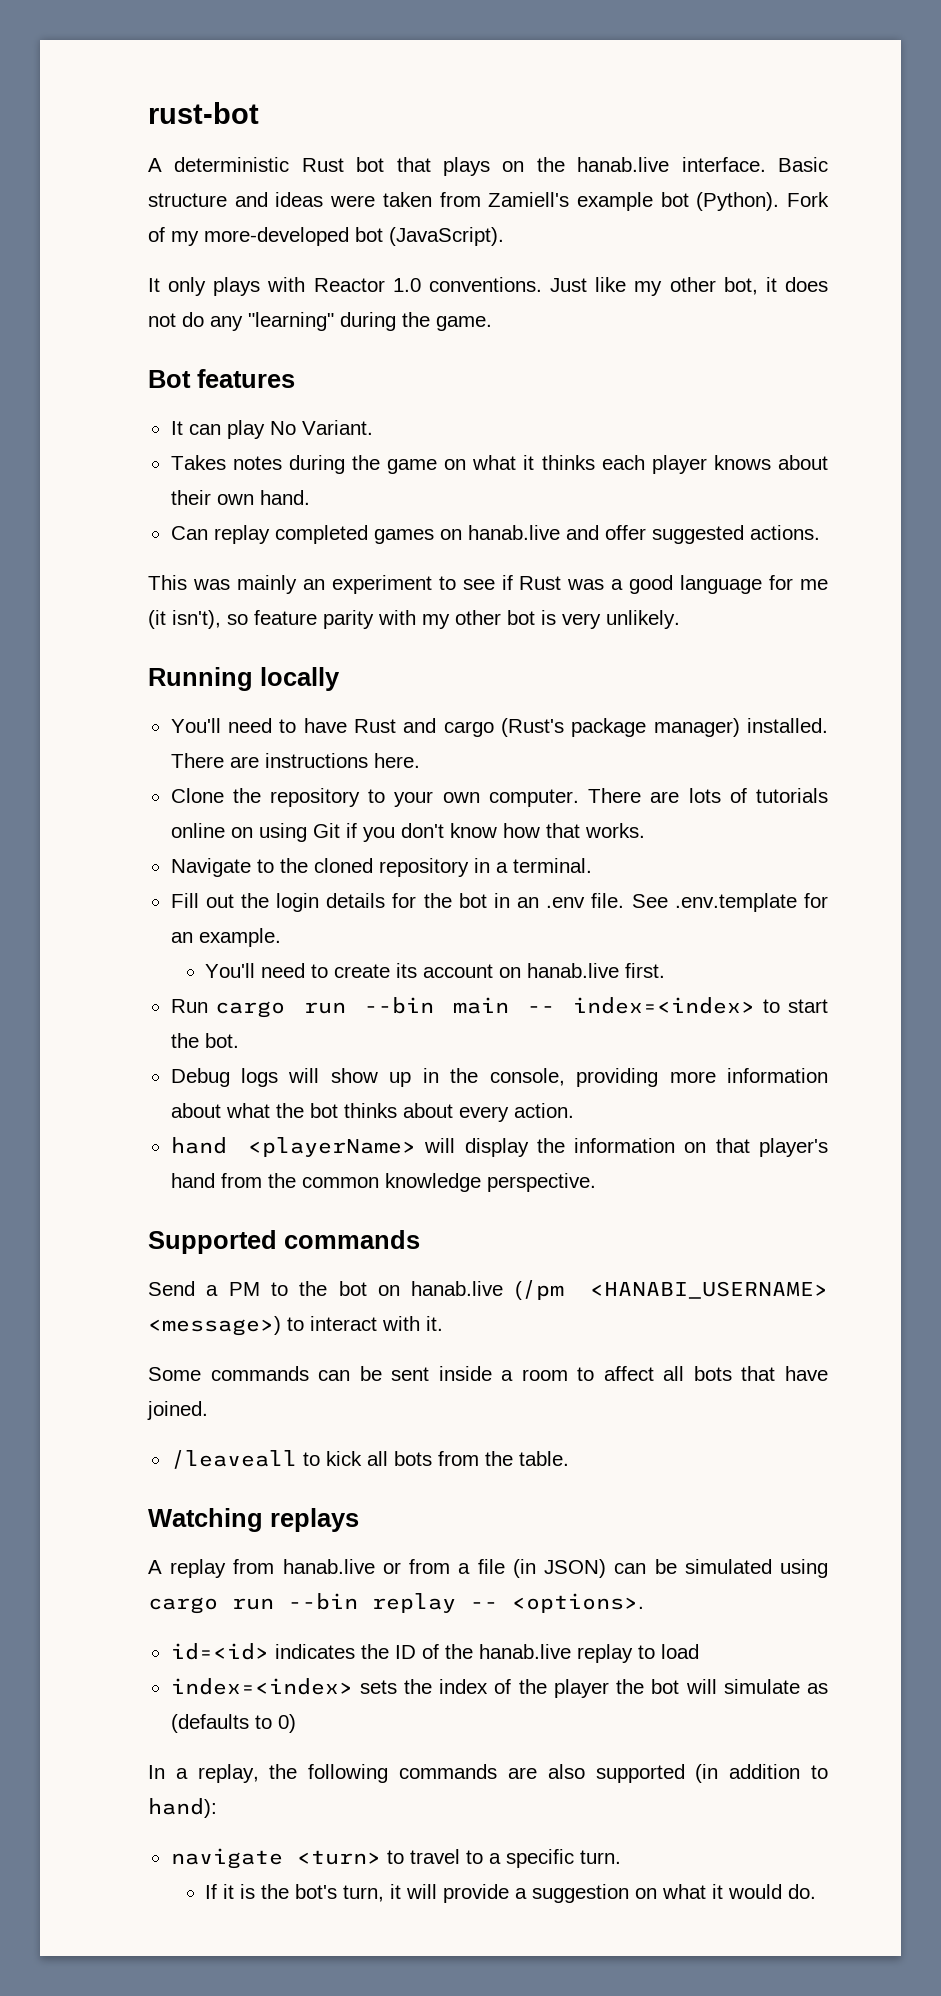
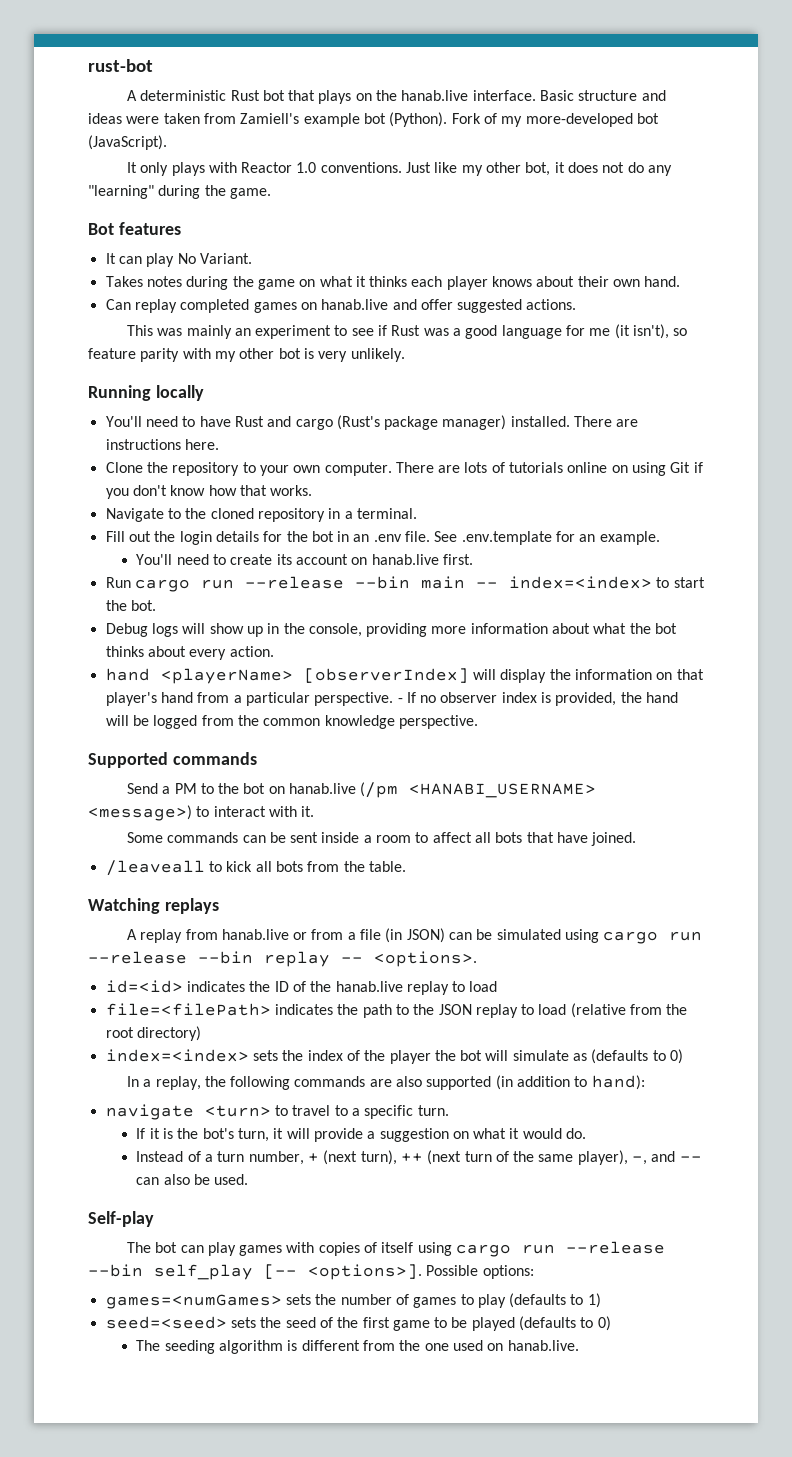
- Run cargo run --bin main -- index=<index> to start the bot.
+ Run cargo run --release --bin main -- index=<index> to start the bot.
- hand <playerName> will display the information on that player's hand from the common knowledge perspective.
+ hand <playerName> [observerIndex] will display the information on that player's hand from a particular perspective. - If no observer index is provided, the hand will be logged from the common knowledge perspective.
- A replay from hanab.live or from a file (in JSON) can be simulated using cargo run --bin replay -- <options>.
+ A replay from hanab.live or from a file (in JSON) can be simulated using cargo run --release --bin replay -- <options>.
+ file=<filePath> indicates the path to the JSON replay to load (relative from the root directory)
+ Instead of a turn number, + (next turn), ++ (next turn of the same player), -, and -- can also be used.
+ Self-play
+ The bot can play games with copies of itself using cargo run --release --bin self_play [-- <options>]. Possible options:
+ games=<numGames> sets the number of games to play (defaults to 1)
+ seed=<seed> sets the seed of the first game to be played (defaults to 0)
+ The seeding algorithm is different from the one used on hanab.live.

